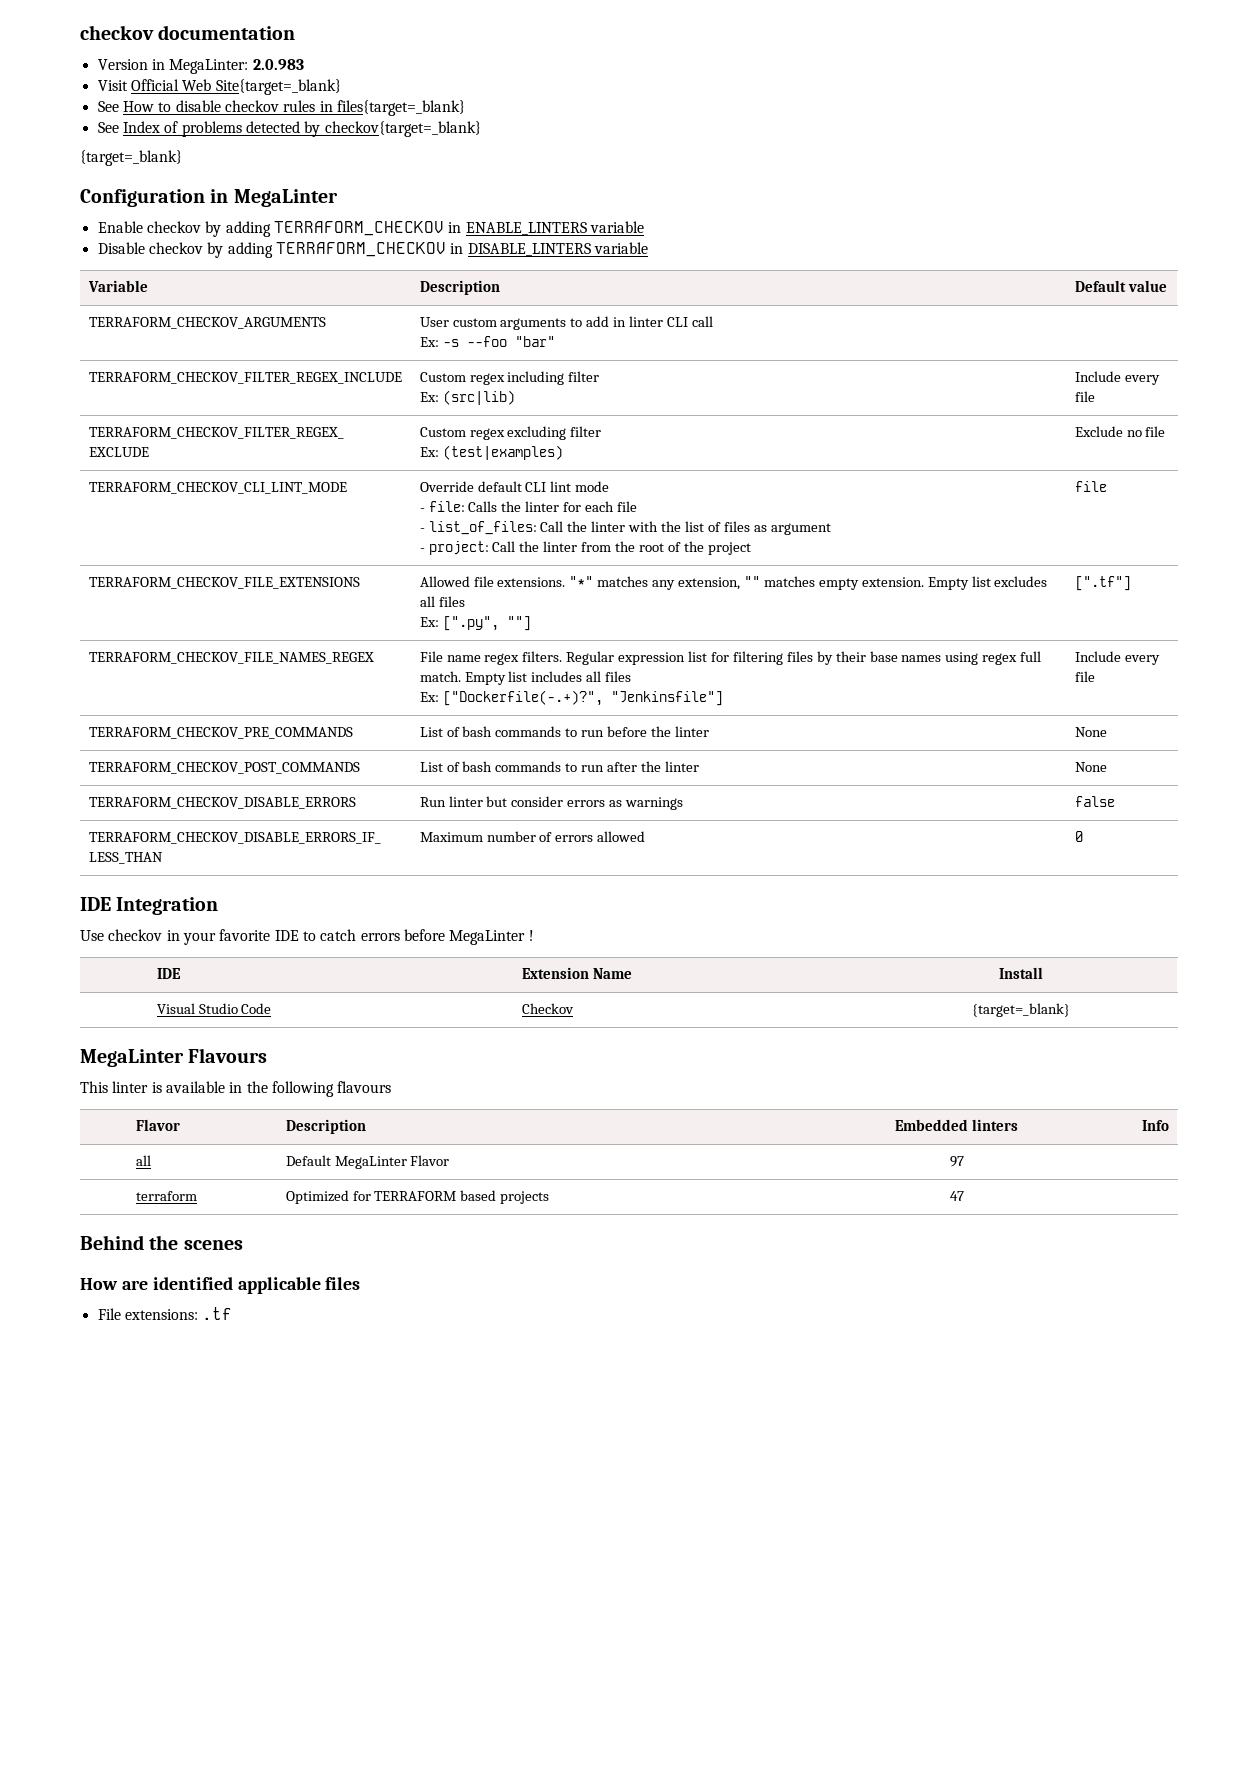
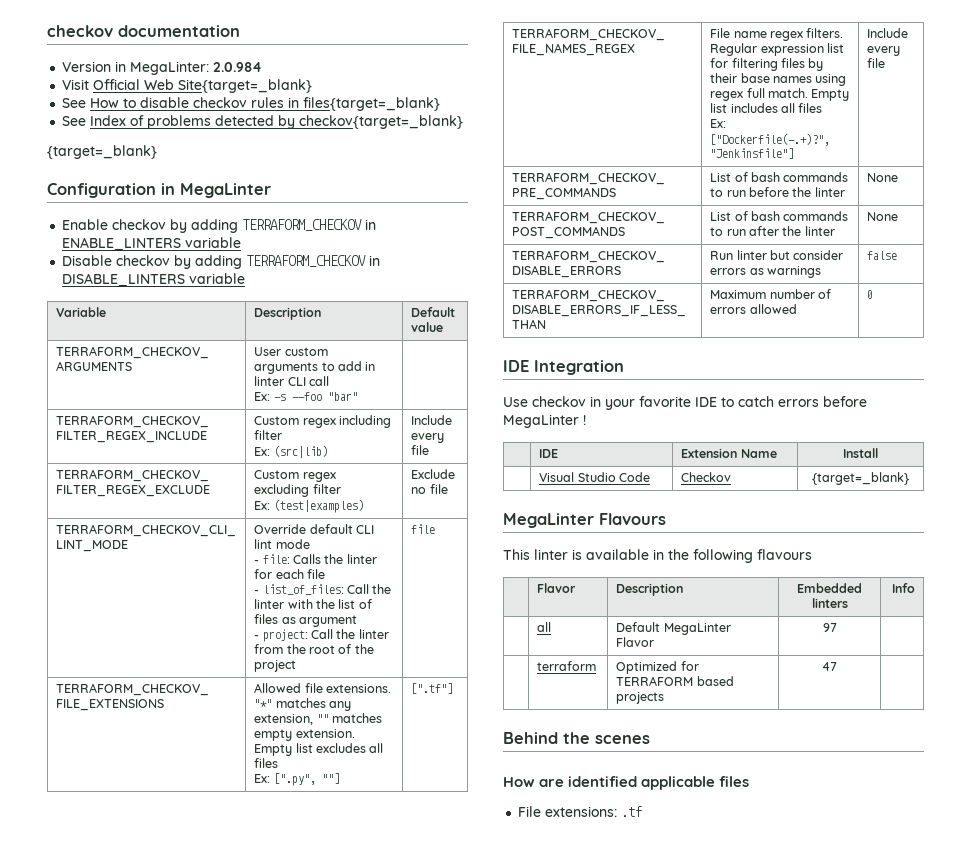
- Version in MegaLinter: 2.0.983
+ Version in MegaLinter: 2.0.984

